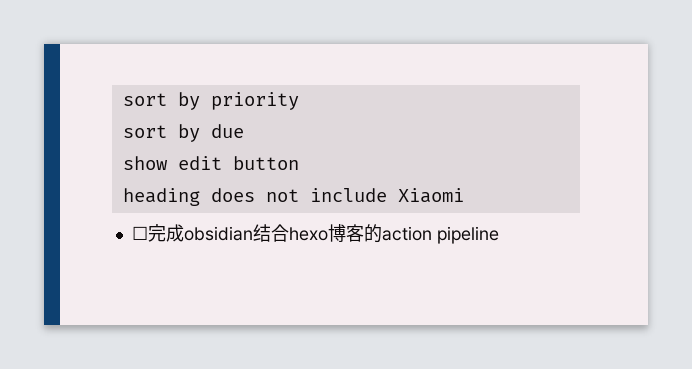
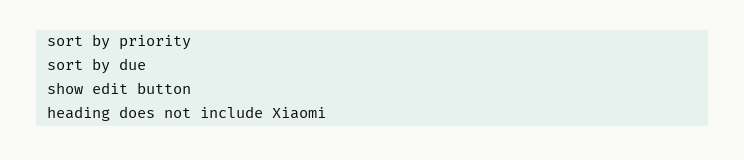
- ☐完成obsidian结合hexo博客的action pipeline

